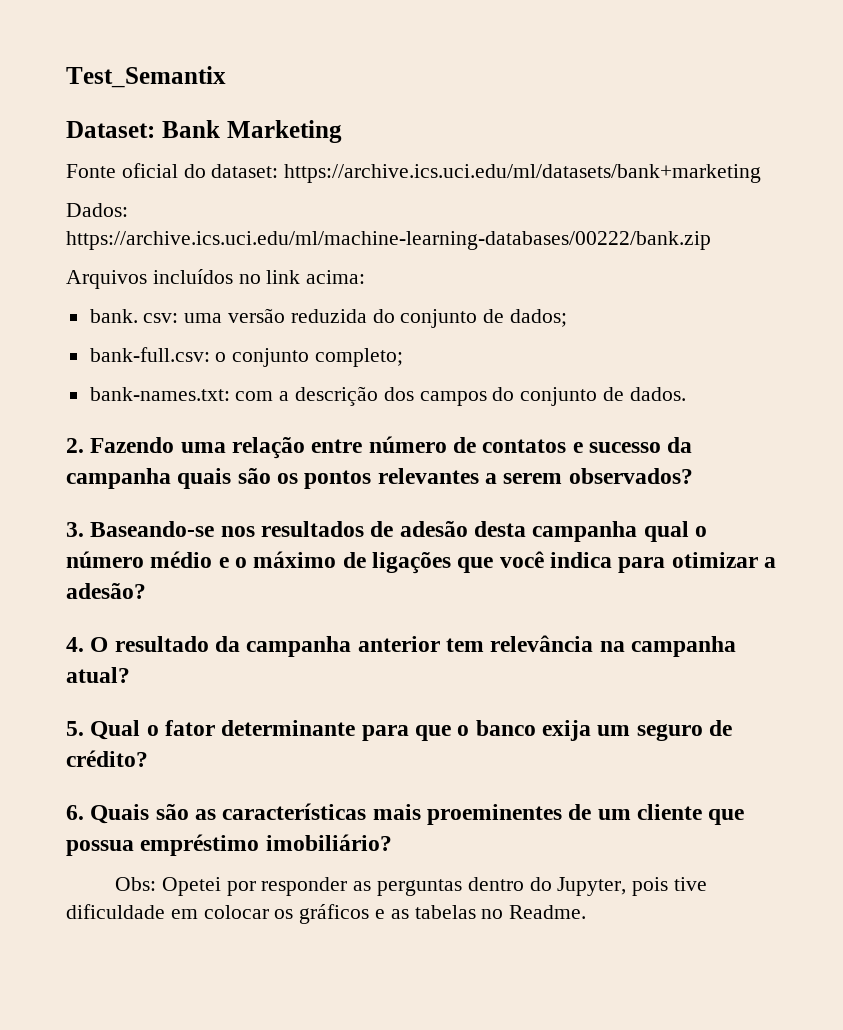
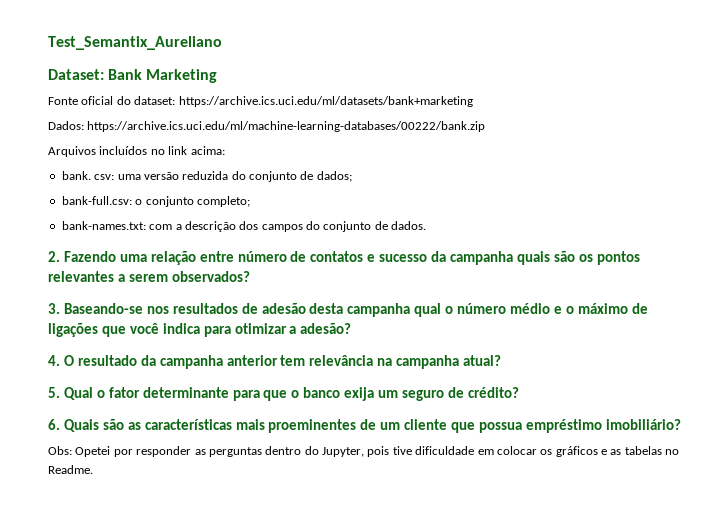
- Test_Semantix
+ Test_Semantix_Aureliano

